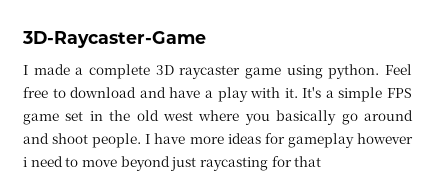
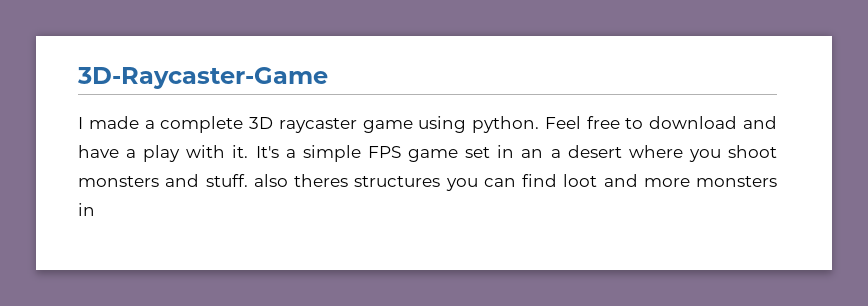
- It's a simple FPS game set in the old west where you basically go around and shoot people. I have more ideas for gameplay however i need to move beyond just raycasting for that
+ It's a simple FPS game set in an a desert where you shoot monsters and stuff. also theres structures you can find loot and more monsters in

